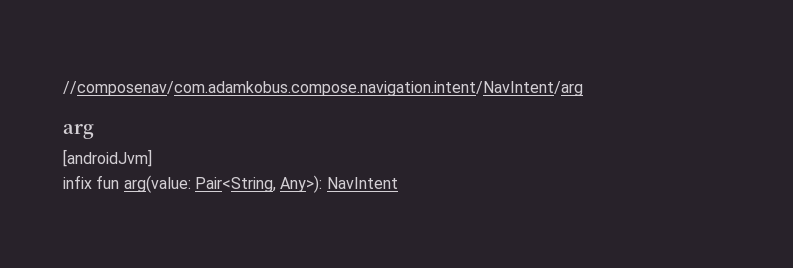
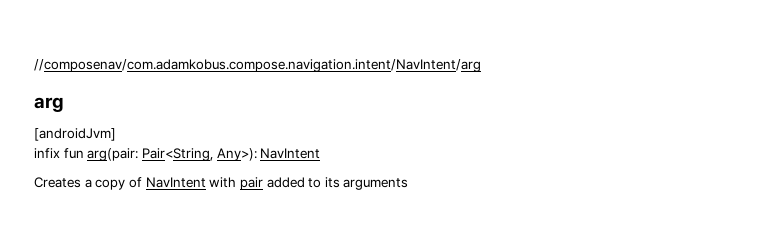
- infix fun arg(value: Pair<String, Any>): NavIntent
+ infix fun arg(pair: Pair<String, Any>): NavIntent
+ Creates a copy of NavIntent with pair added to its arguments

